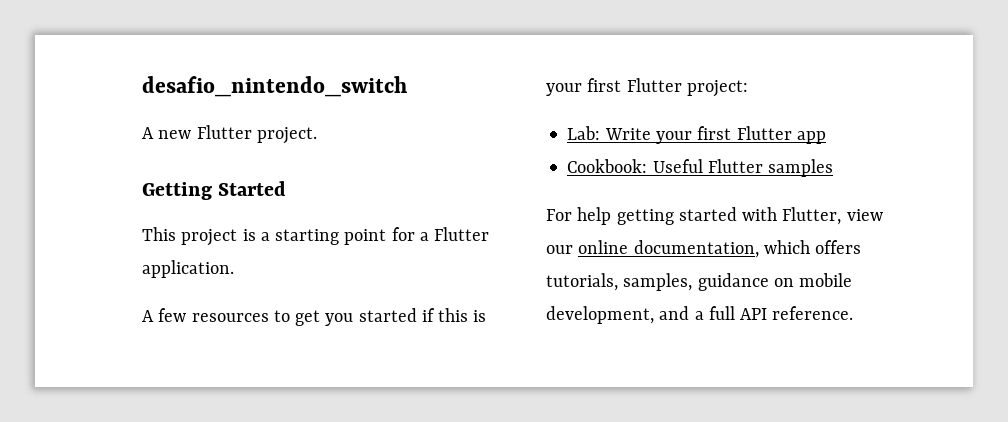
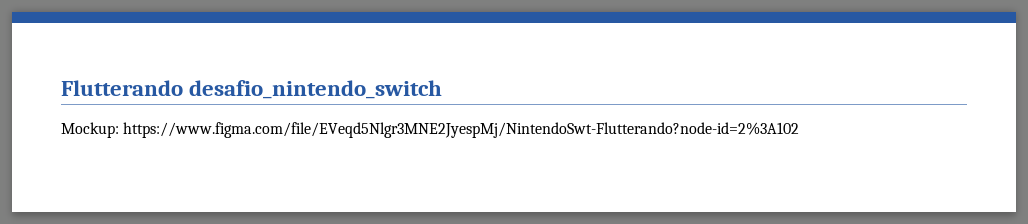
- desafio_nintendo_switch
+ Flutterando desafio_nintendo_switch
- A new Flutter project.
- Getting Started
- This project is a starting point for a Flutter application.
- A few resources to get you started if this is your first Flutter project:
- Lab: Write your first Flutter app
- Cookbook: Useful Flutter samples
- For help getting started with Flutter, view our online documentation, which offers tutorials, samples, guidance on mobile development, and a full API reference.
+ Mockup: https://www.figma.com/file/EVeqd5Nlgr3MNE2JyespMj/NintendoSwt-Flutterando?node-id=2%3A102

